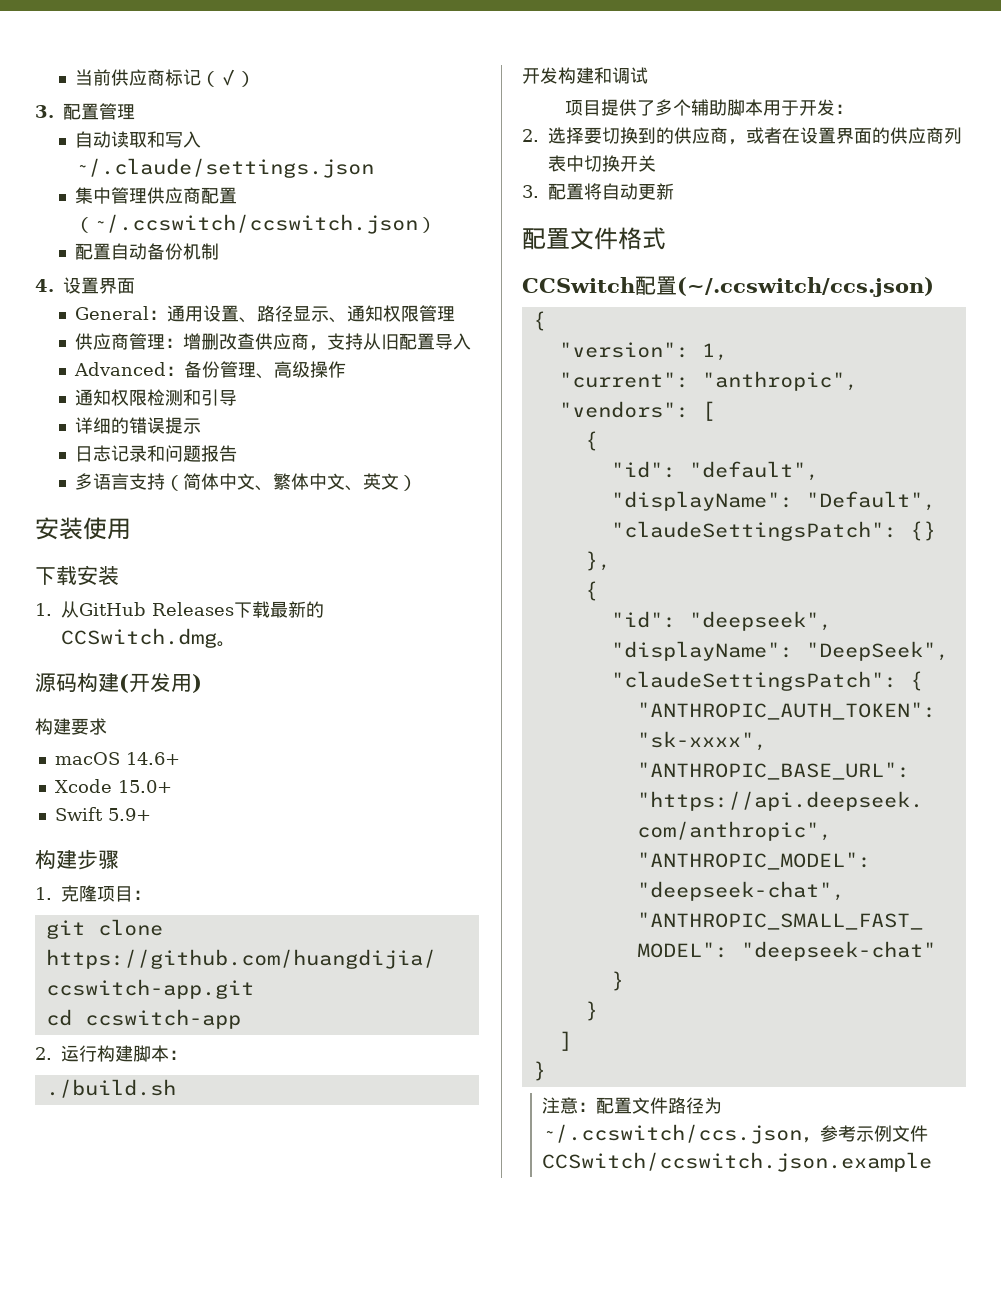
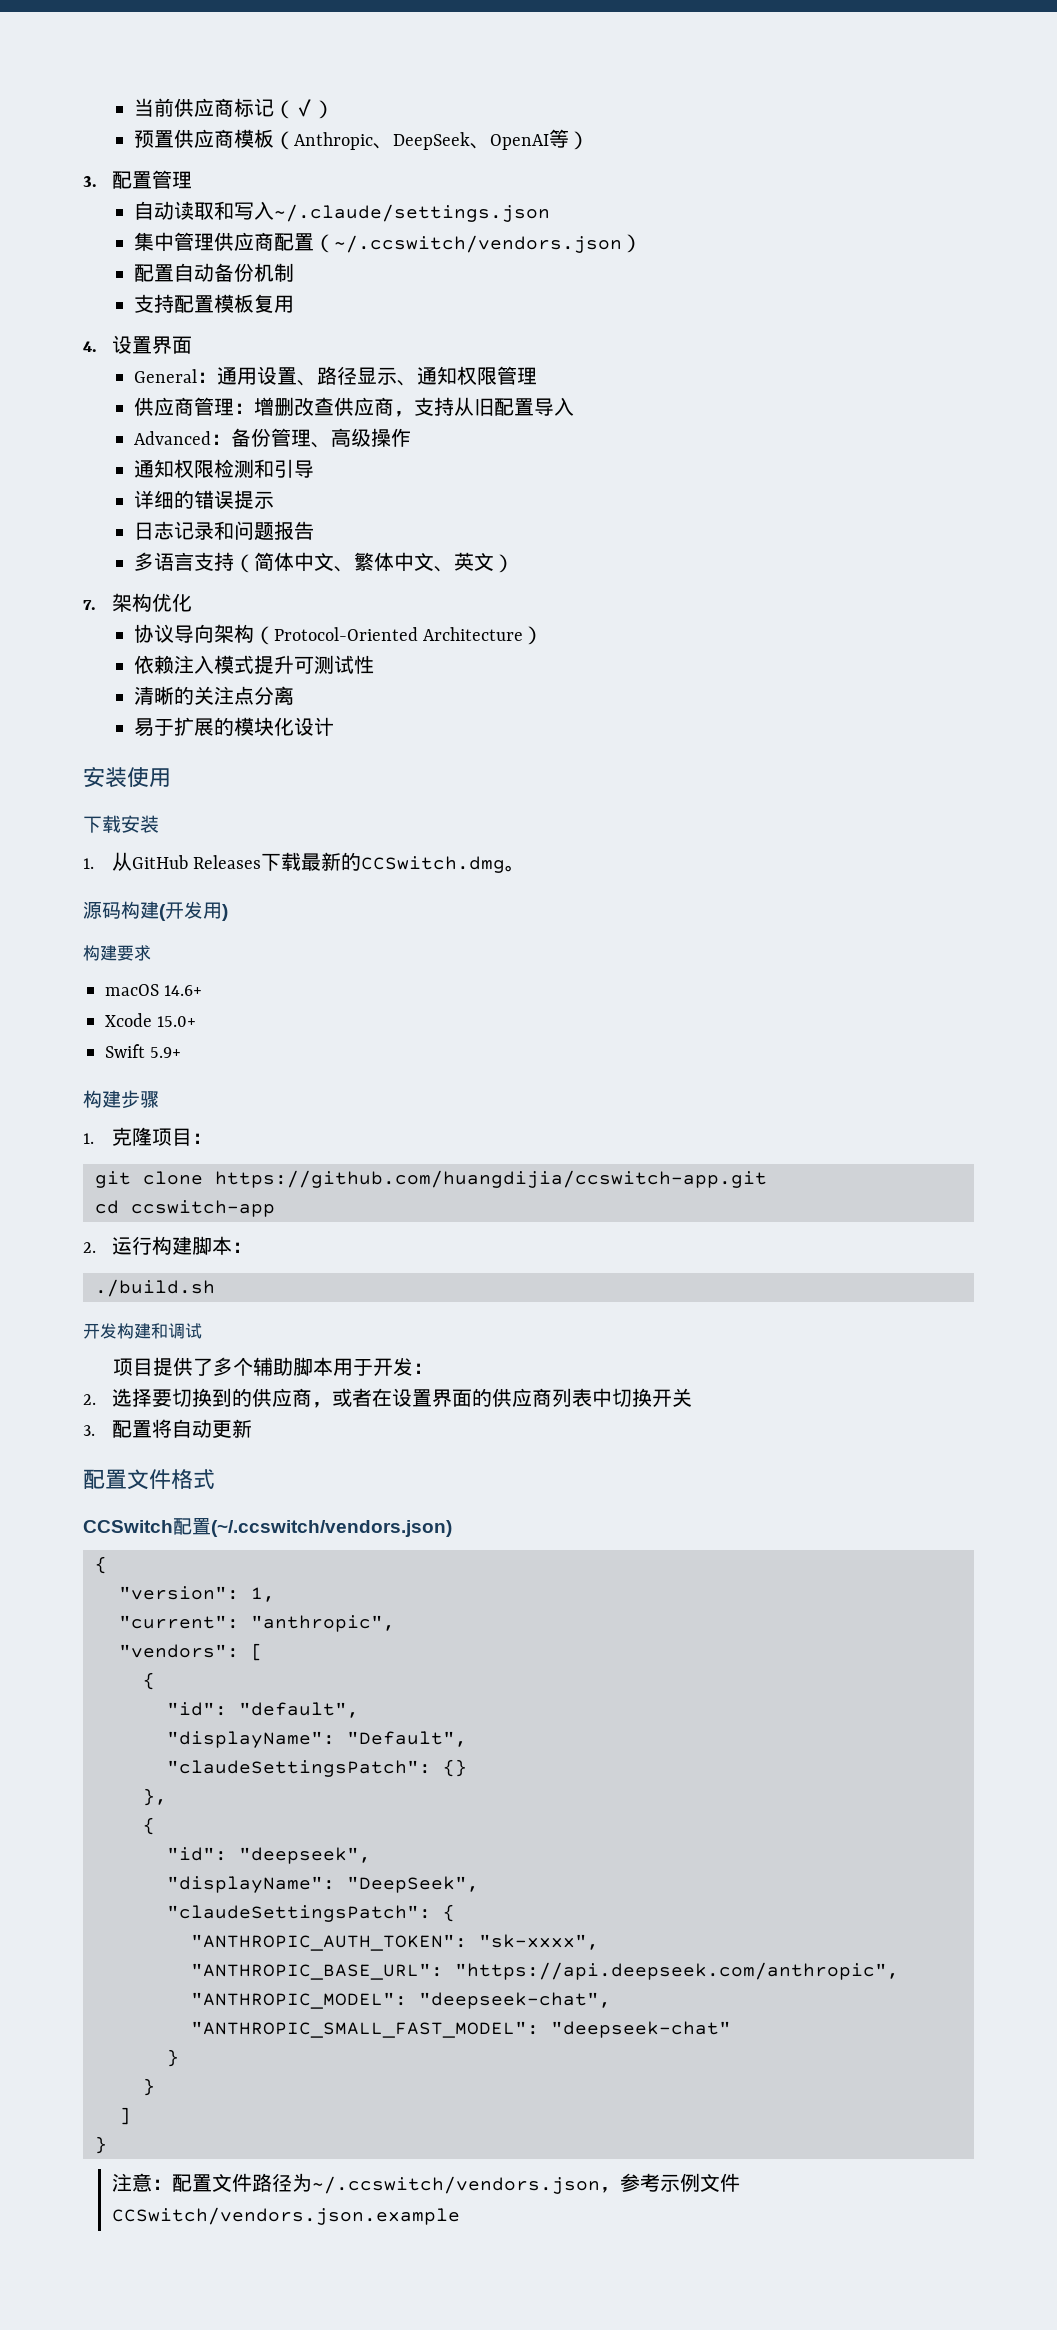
+ 预置供应商模板（Anthropic、DeepSeek、OpenAI等）
- 集中管理供应商配置（~/.ccswitch/ccswitch.json）
+ 集中管理供应商配置（~/.ccswitch/vendors.json）
+ 支持配置模板复用
+ 7.架构优化
+ 协议导向架构（Protocol-Oriented Architecture）
+ 依赖注入模式提升可测试性
+ 清晰的关注点分离
+ 易于扩展的模块化设计
- CCSwitch配置(~/.ccswitch/ccs.json)
+ CCSwitch配置(~/.ccswitch/vendors.json)
- 注意：配置文件路径为~/.ccswitch/ccs.json，参考示例文件CCSwitch/ccswitch.json.example
+ 注意：配置文件路径为~/.ccswitch/vendors.json，参考示例文件CCSwitch/vendors.json.example

